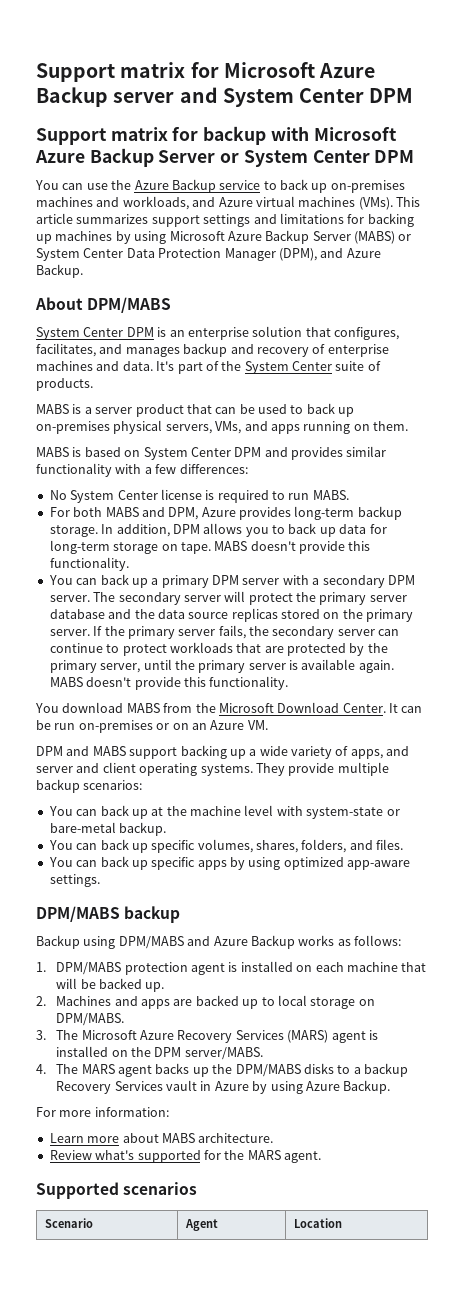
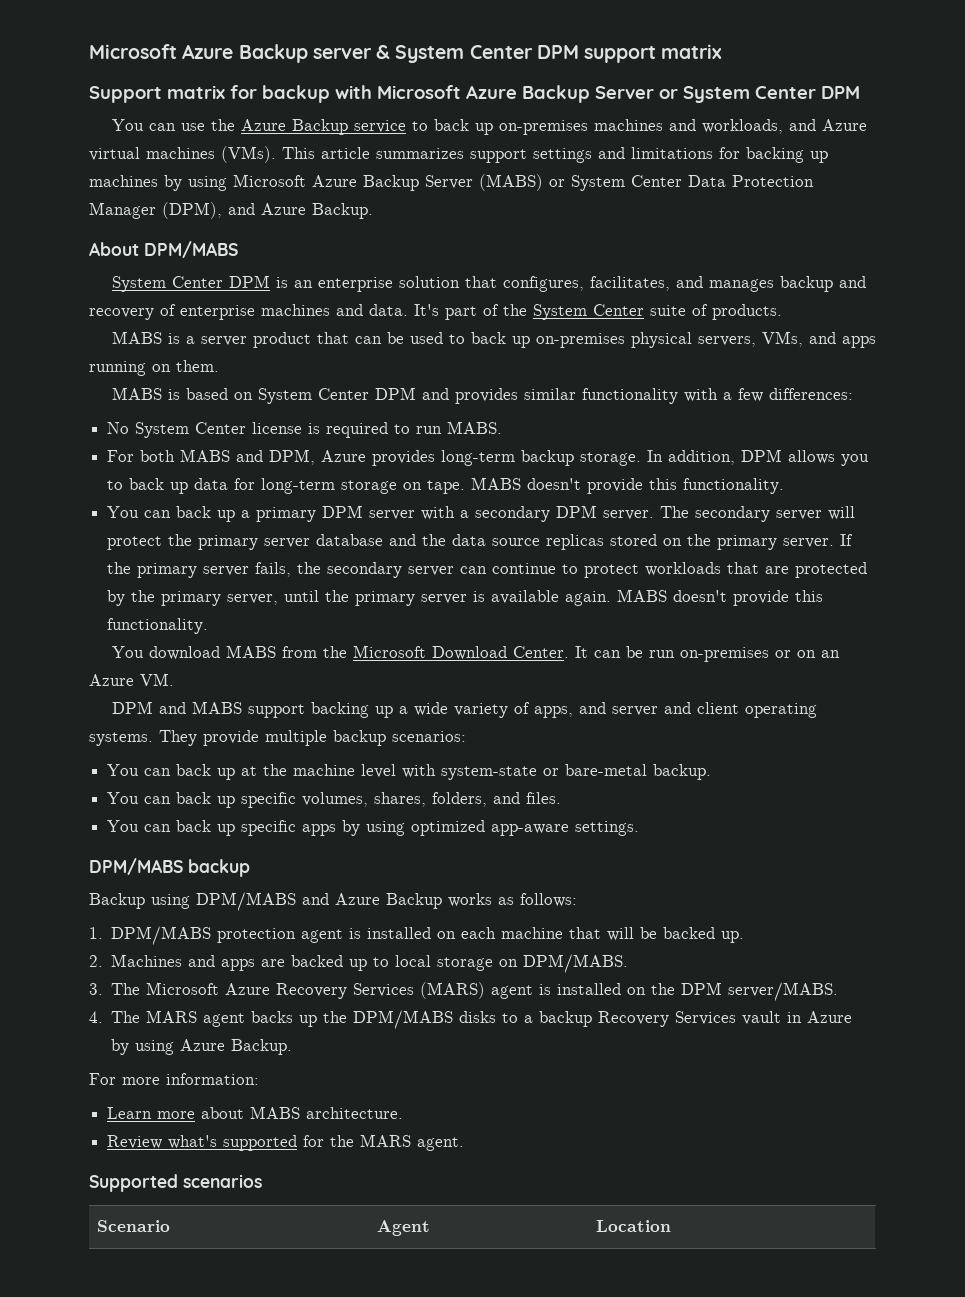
- Support matrix for Microsoft Azure Backup server and System Center DPM
+ Microsoft Azure Backup server & System Center DPM support matrix

